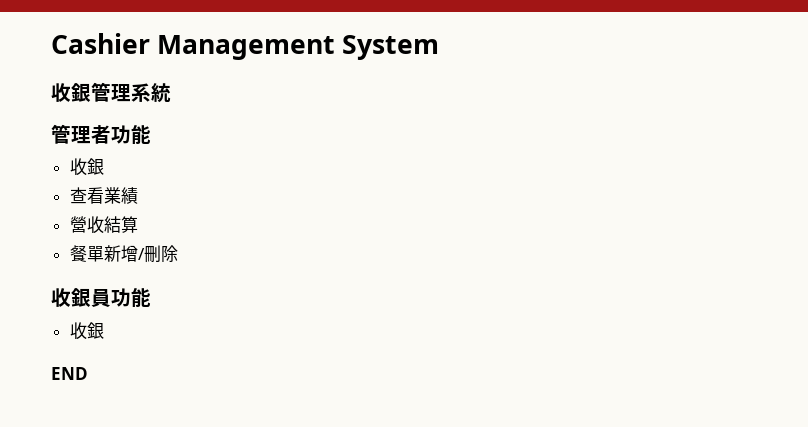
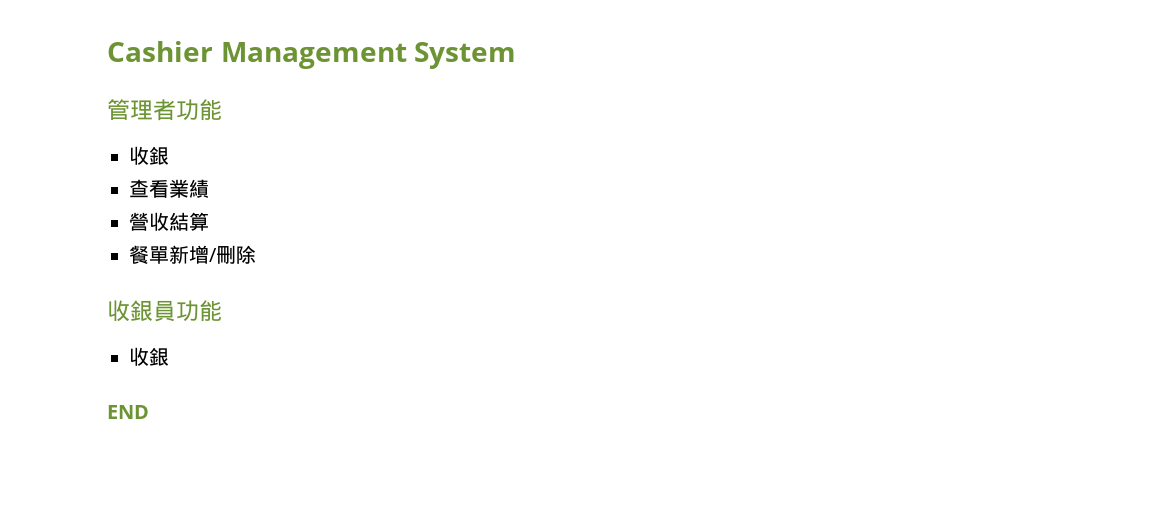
- 收銀管理系統

